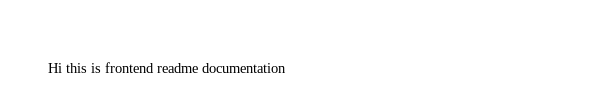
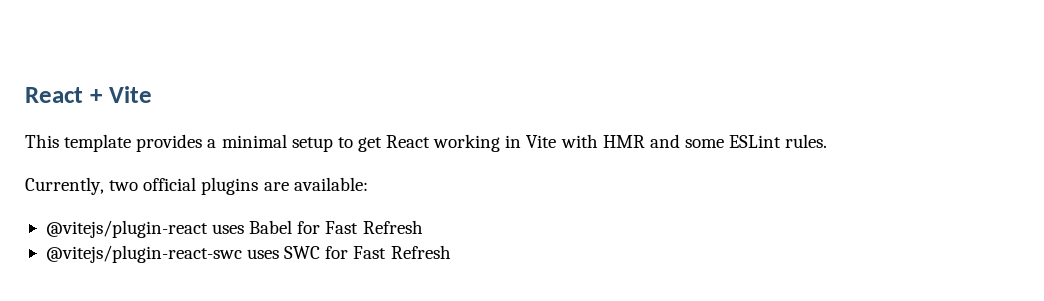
- Hi this is frontend readme documentation
+ React + Vite
+ This template provides a minimal setup to get React working in Vite with HMR and some ESLint rules.
+ Currently, two official plugins are available:
+ @vitejs/plugin-react uses Babel for Fast Refresh
+ @vitejs/plugin-react-swc uses SWC for Fast Refresh

